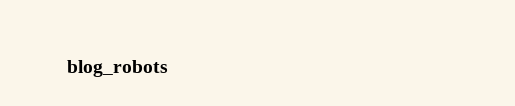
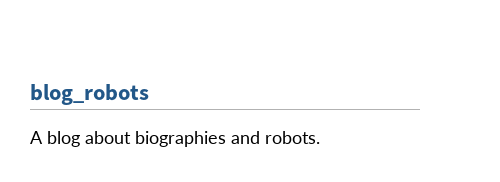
+ A blog about biographies and robots.

